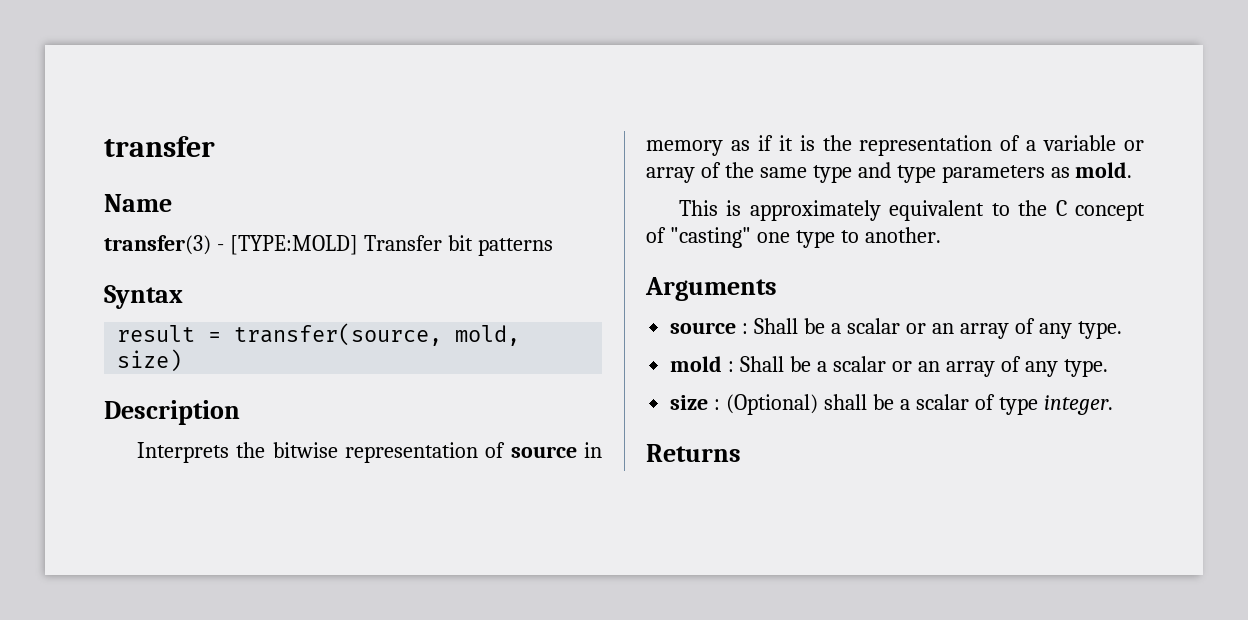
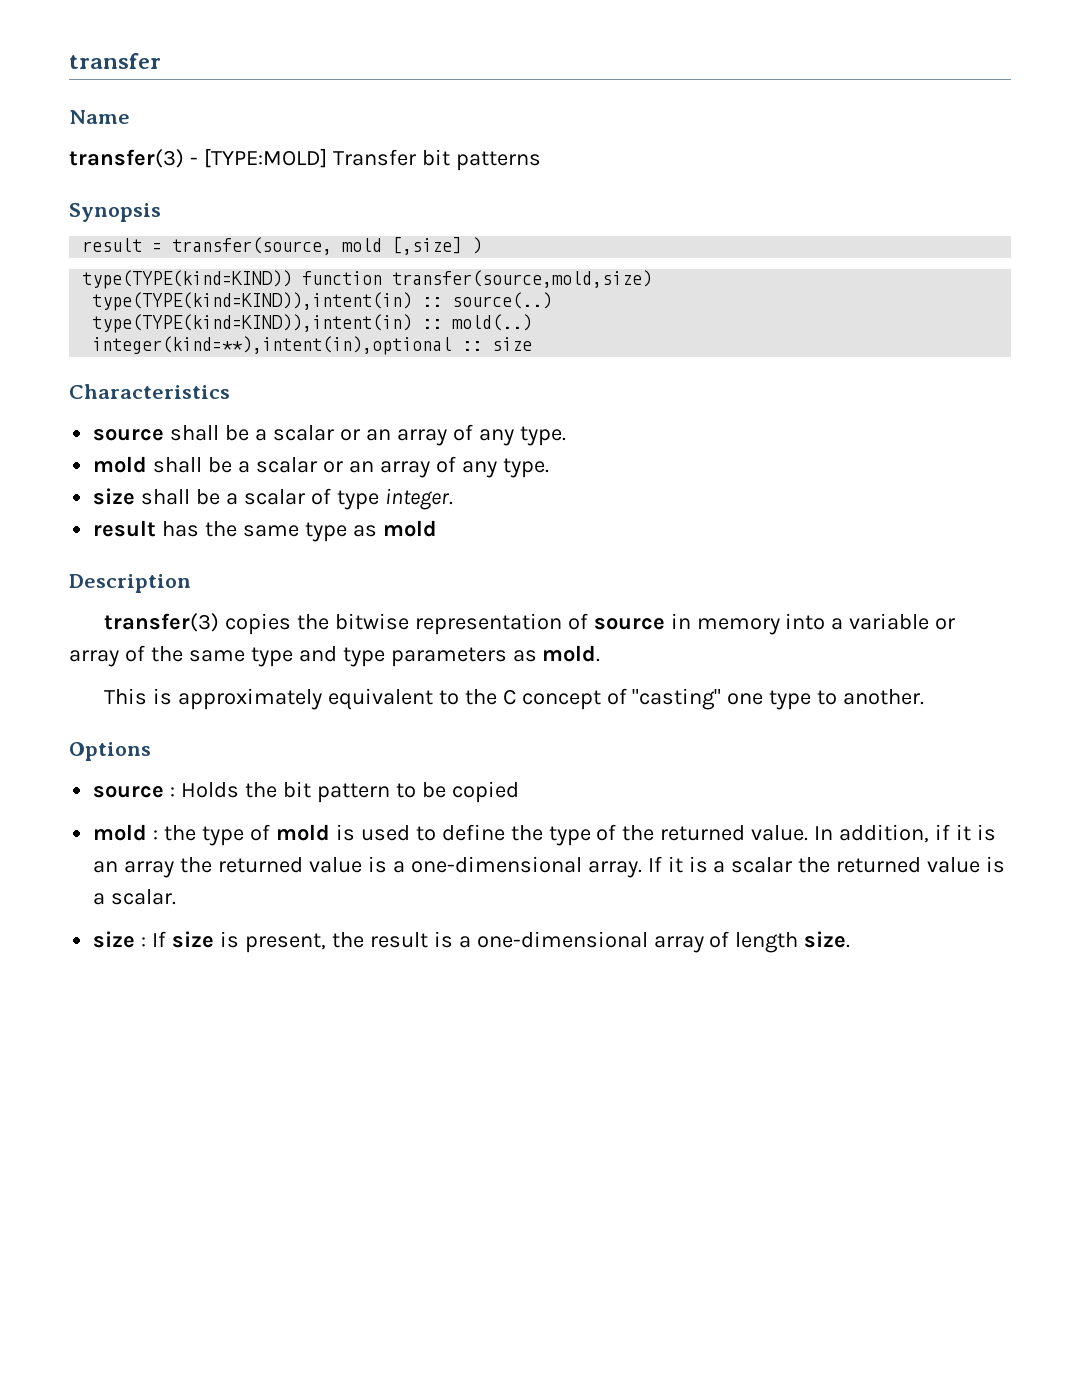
- Syntax
+ Synopsis
- result = transfer(source, mold, size)
+ result = transfer(source, mold [,size] )
+ type(TYPE(kind=KIND)) function transfer(source,mold,size)
+ type(TYPE(kind=KIND)),intent(in) :: source(..)
+ type(TYPE(kind=KIND)),intent(in) :: mold(..)
+ integer(kind=**),intent(in),optional :: size
+ Characteristics
+ source shall be a scalar or an array of any type.
+ mold shall be a scalar or an array of any type.
+ size shall be a scalar of type integer.
+ result has the same type as mold
- Interprets the bitwise representation of source in memory as if it is the representation of a variable or array of the same type and type parameters as mold.
+ transfer(3) copies the bitwise representation of source in memory into a variable or array of the same type and type parameters as mold.
- Arguments
+ Options
- source : Shall be a scalar or an array of any type.
- mold : Shall be a scalar or an array of any type.
- size : (Optional) shall be a scalar of type integer.
- Returns
+ source : Holds the bit pattern to be copied
+ mold : the type of mold is used to define the type of the returned value. In addition, if it is an array the returned value is a one-dimensional array. If it is a scalar the returned value is a scalar.
+ size : If size is present, the result is a one-dimensional array of length size.

